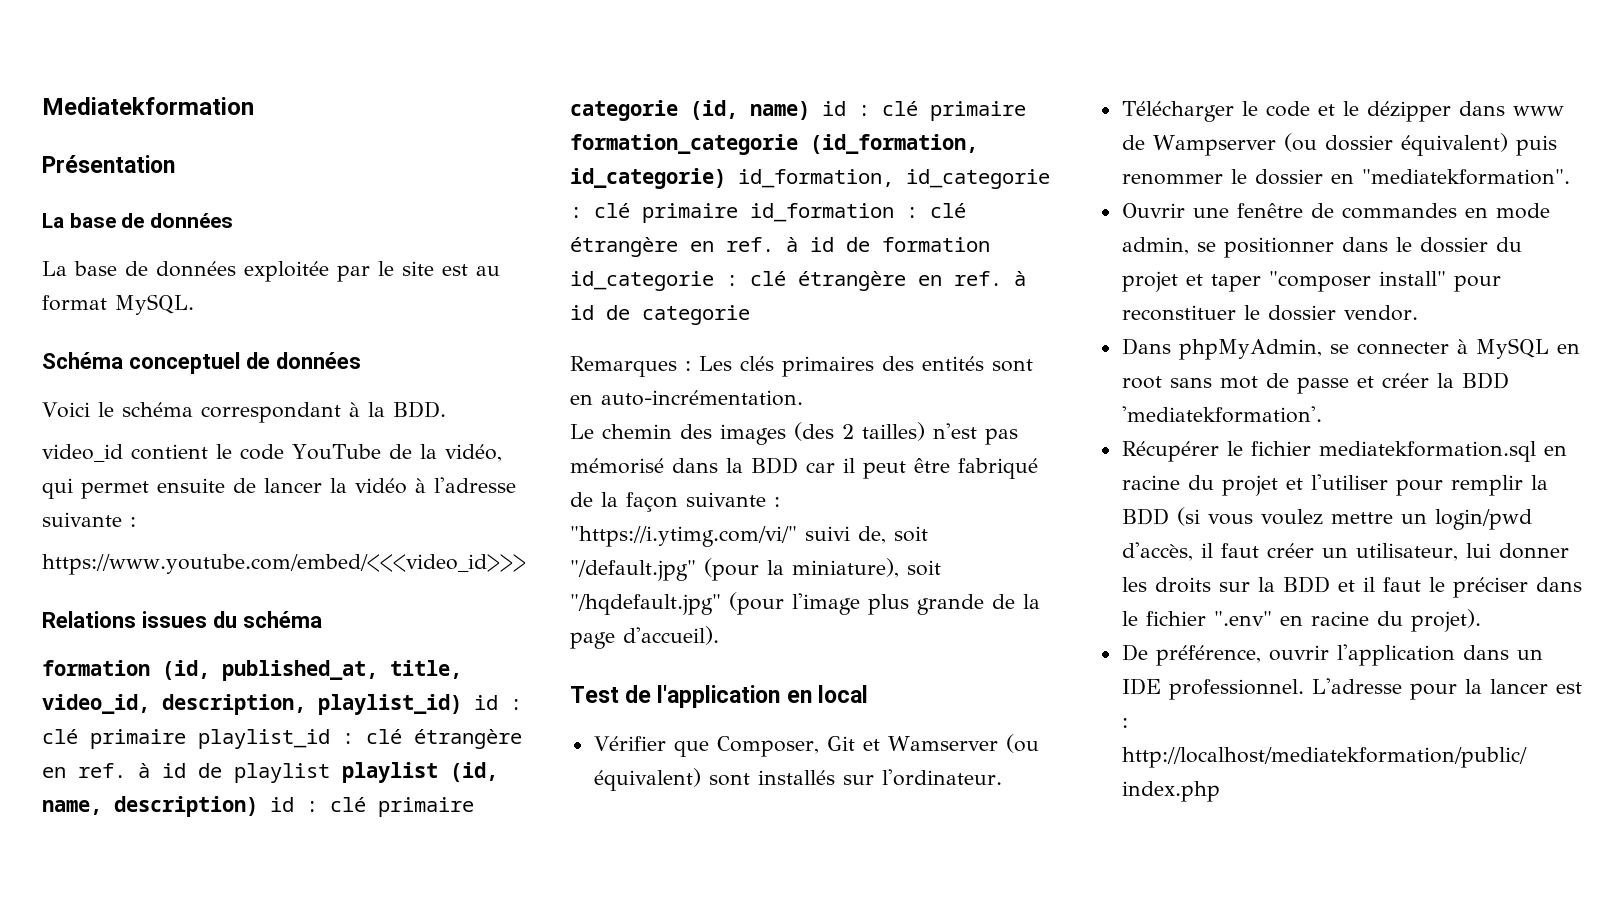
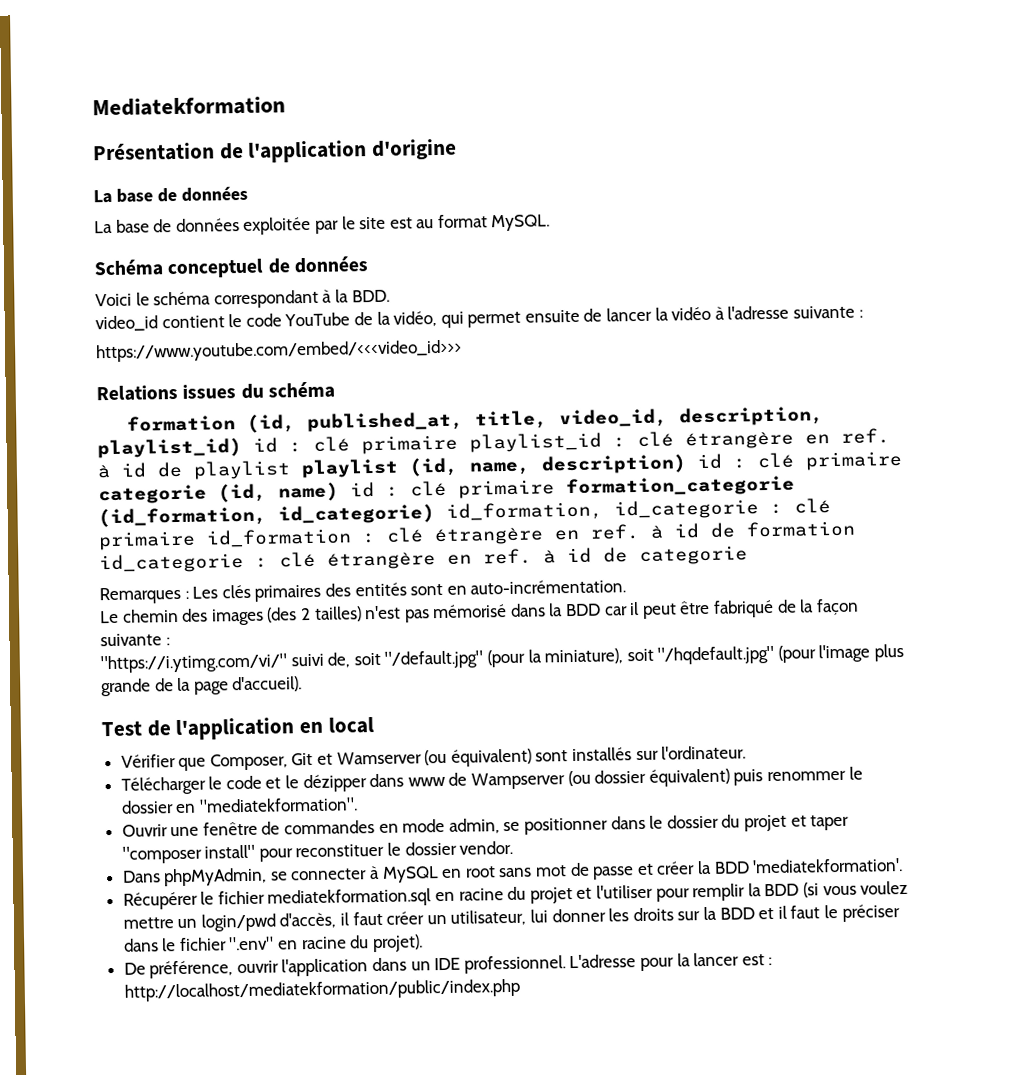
- Présentation
+ Présentation de l'application d'origine

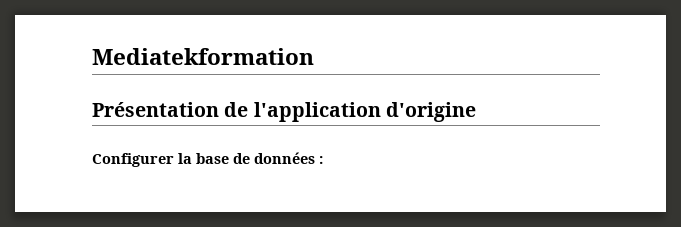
  Présentation de l'application d'origine
- La base de données
- La base de données exploitée par le site est au format MySQL.
- Schéma conceptuel de données
- Voici le schéma correspondant à la BDD.
- video_id contient le code YouTube de la vidéo, qui permet ensuite de lancer la vidéo à l'adresse suivante :
- https://www.youtube.com/embed/<<<video_id>>>
- Relations issues du schéma
- formation (id, published_at, title, video_id, description, playlist_id) id : clé primaire playlist_id : clé étrangère en ref. à id de playlist playlist (id, name, description) id : clé primaire categorie (id, name) id : clé primaire formation_categorie (id_formation, id_categorie) id_formation, id_categorie : clé primaire id_formation : clé étrangère en ref. à id de formation id_categorie : clé étrangère en ref. à id de categorie
- Remarques : Les clés primaires des entités sont en auto-incrémentation.
- Le chemin des images (des 2 tailles) n'est pas mémorisé dans la BDD car il peut être fabriqué de la façon suivante :
- "https://i.ytimg.com/vi/" suivi de, soit "/default.jpg" (pour la miniature), soit "/hqdefault.jpg" (pour l'image plus grande de la page d'accueil).
- Test de l'application en local
- Vérifier que Composer, Git et Wamserver (ou équivalent) sont installés sur l'ordinateur.
- Télécharger le code et le dézipper dans www de Wampserver (ou dossier équivalent) puis renommer le dossier en "mediatekformation".
- Ouvrir une fenêtre de commandes en mode admin, se positionner dans le dossier du projet et taper "composer install" pour reconstituer le dossier vendor.
- Dans phpMyAdmin, se connecter à MySQL en root sans mot de passe et créer la BDD 'mediatekformation'.
- Récupérer le fichier mediatekformation.sql en racine du projet et l'utiliser pour remplir la BDD (si vous voulez mettre un login/pwd d'accès, il faut créer un utilisateur, lui donner les droits sur la BDD et il faut le préciser dans le fichier ".env" en racine du projet).
- De préférence, ouvrir l'application dans un IDE professionnel. L'adresse pour la lancer est : http://localhost/mediatekformation/public/index.php
+ Configurer la base de données :

